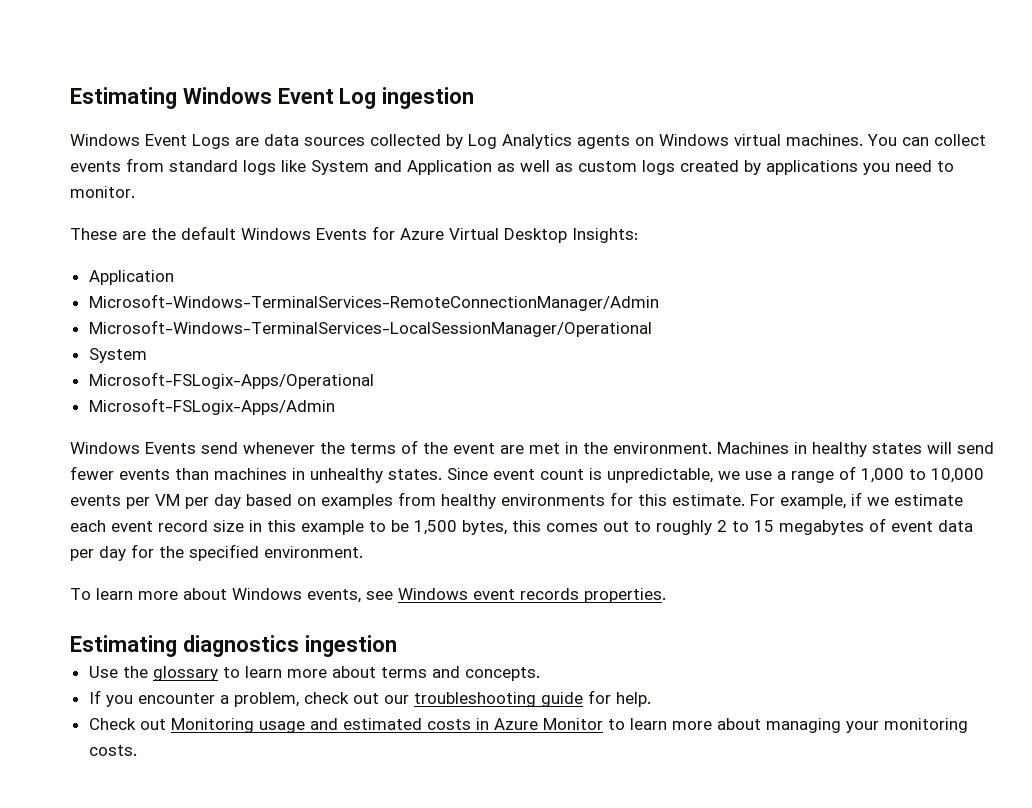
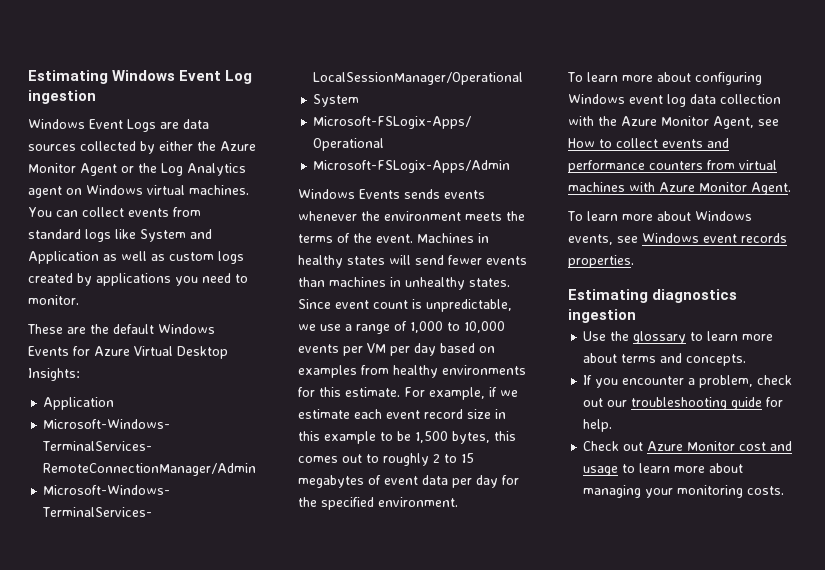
- Windows Event Logs are data sources collected by Log Analytics agents on Windows virtual machines.
+ Windows Event Logs are data sources collected by either the Azure Monitor Agent or the Log Analytics agent on Windows virtual machines.
- Windows Events send whenever the terms of the event are met in the environment.
+ Windows Events sends events whenever the environment meets the terms of the event.
+ To learn more about configuring Windows event log data collection with the Azure Monitor Agent, see How to collect events and performance counters from virtual machines with Azure Monitor Agent.
- Check out Monitoring usage and estimated costs in Azure Monitor to learn more about managing your monitoring costs.
+ Check out Azure Monitor cost and usage to learn more about managing your monitoring costs.

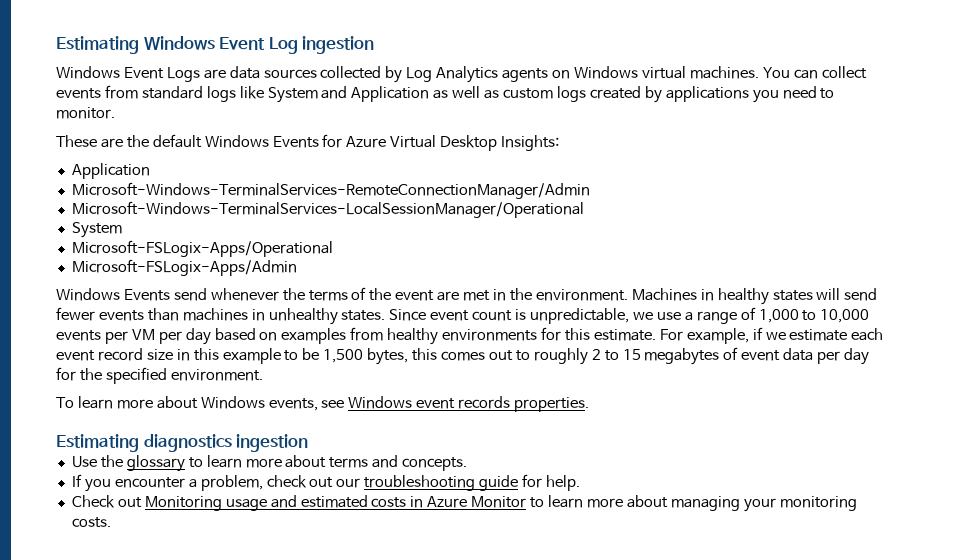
- Windows Event Logs are data sources collected by either the Azure Monitor Agent or the Log Analytics agent on Windows virtual machines.
+ Windows Event Logs are data sources collected by Log Analytics agents on Windows virtual machines.
- Windows Events sends events whenever the environment meets the terms of the event.
+ Windows Events send whenever the terms of the event are met in the environment.
- To learn more about configuring Windows event log data collection with the Azure Monitor Agent, see How to collect events and performance counters from virtual machines with Azure Monitor Agent.
- Check out Azure Monitor cost and usage to learn more about managing your monitoring costs.
+ Check out Monitoring usage and estimated costs in Azure Monitor to learn more about managing your monitoring costs.

